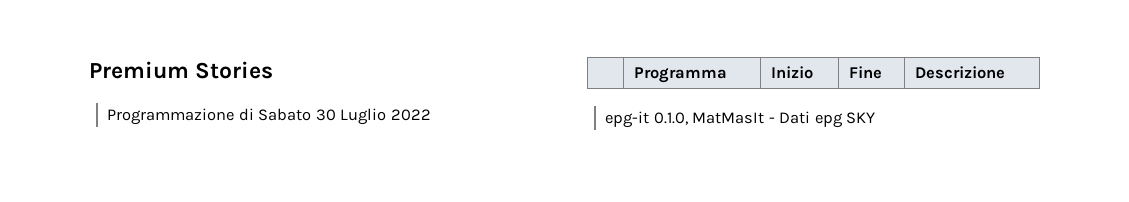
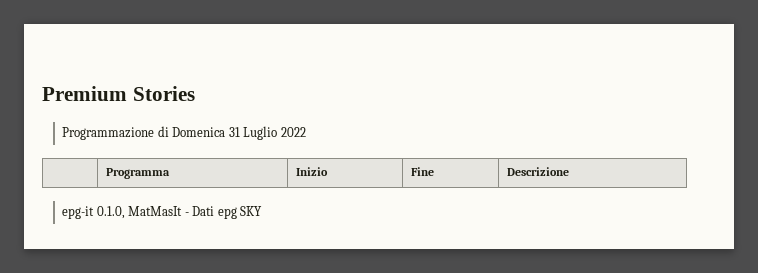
- Programmazione di Sabato 30 Luglio 2022
+ Programmazione di Domenica 31 Luglio 2022

